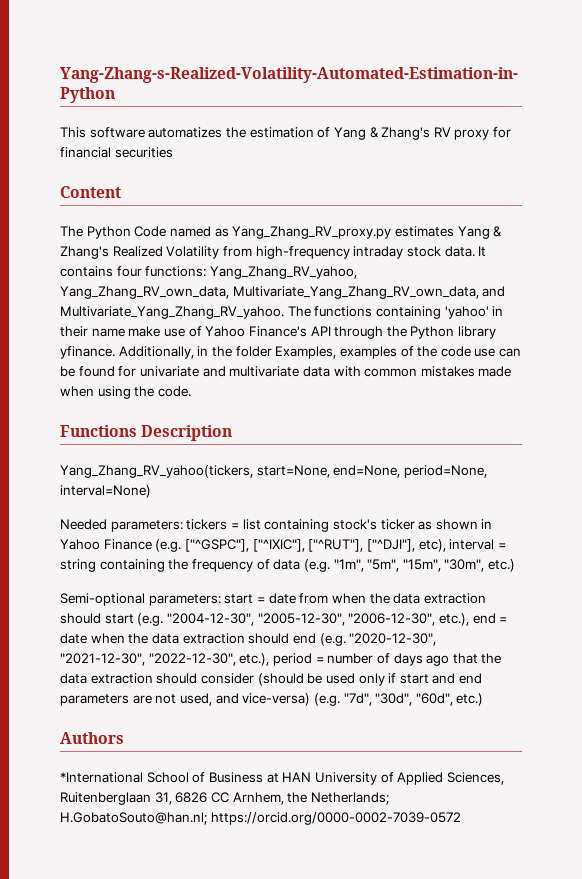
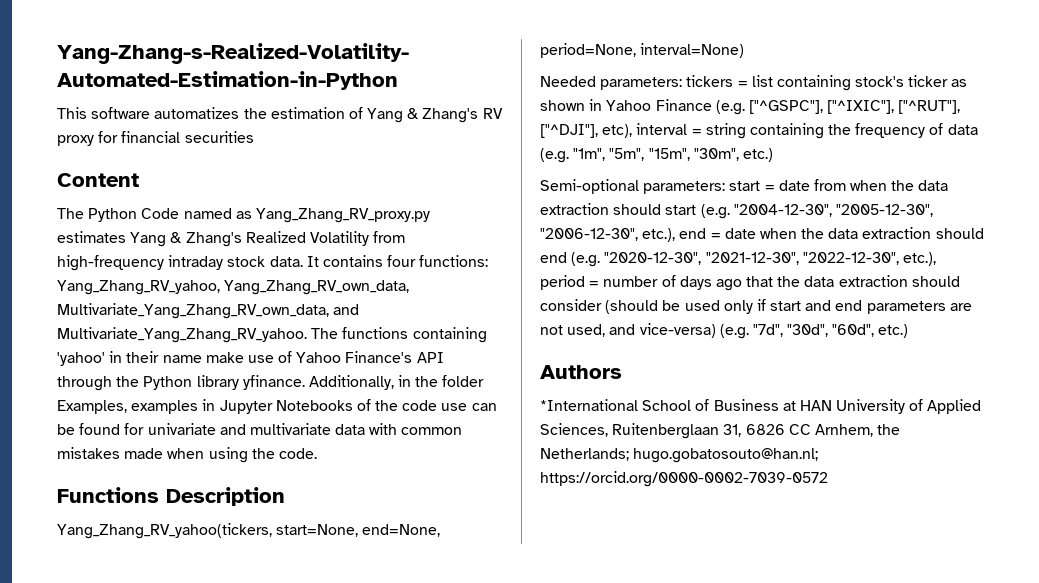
- Additionally, in the folder Examples, examples of the code use can be found for univariate and multivariate data with common mistakes made when using the code.
+ Additionally, in the folder Examples, examples in Jupyter Notebooks of the code use can be found for univariate and multivariate data with common mistakes made when using the code.
- *International School of Business at HAN University of Applied Sciences, Ruitenberglaan 31, 6826 CC Arnhem, the Netherlands; H.GobatoSouto@han.nl; https://orcid.org/0000-0002-7039-0572
+ *International School of Business at HAN University of Applied Sciences, Ruitenberglaan 31, 6826 CC Arnhem, the Netherlands; hugo.gobatosouto@han.nl; https://orcid.org/0000-0002-7039-0572

